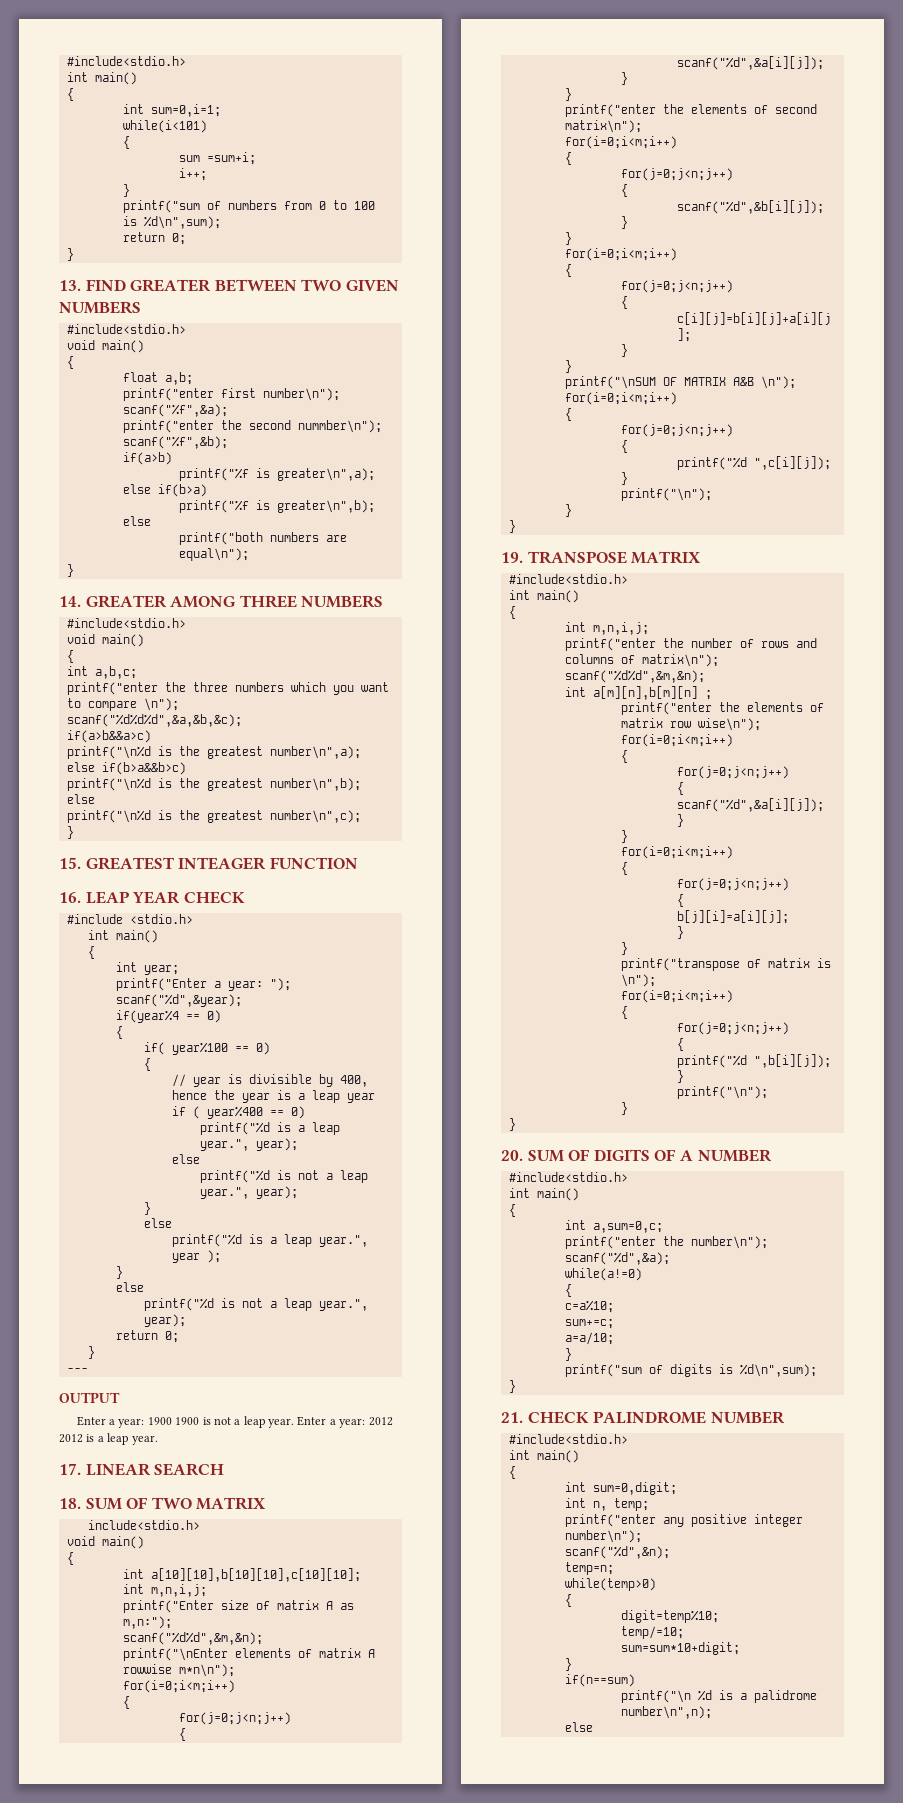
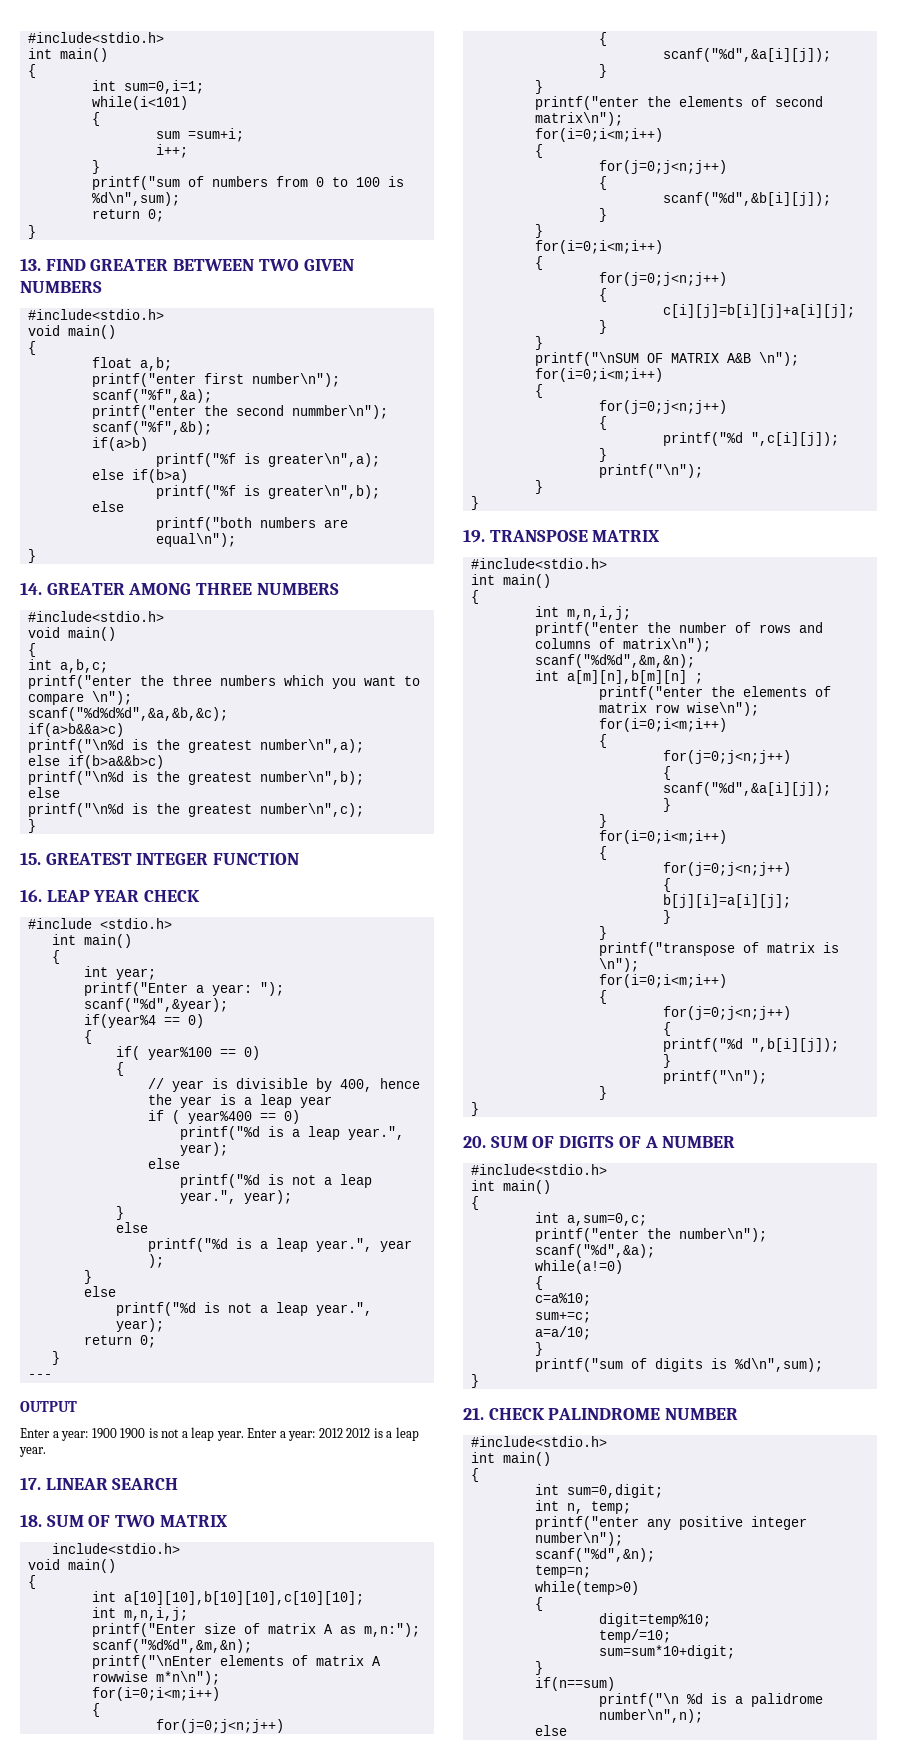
- 15. GREATEST INTEAGER FUNCTION
+ 15. GREATEST INTEGER FUNCTION

